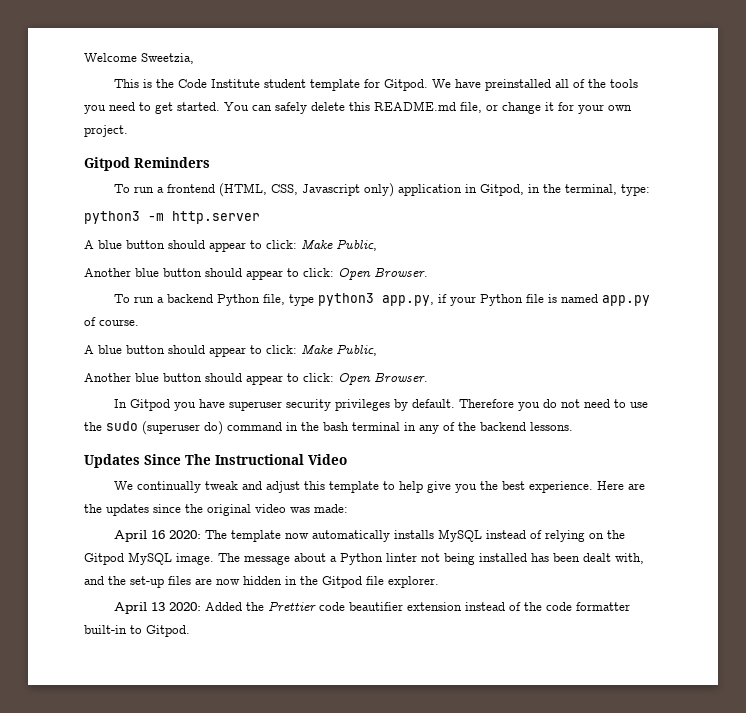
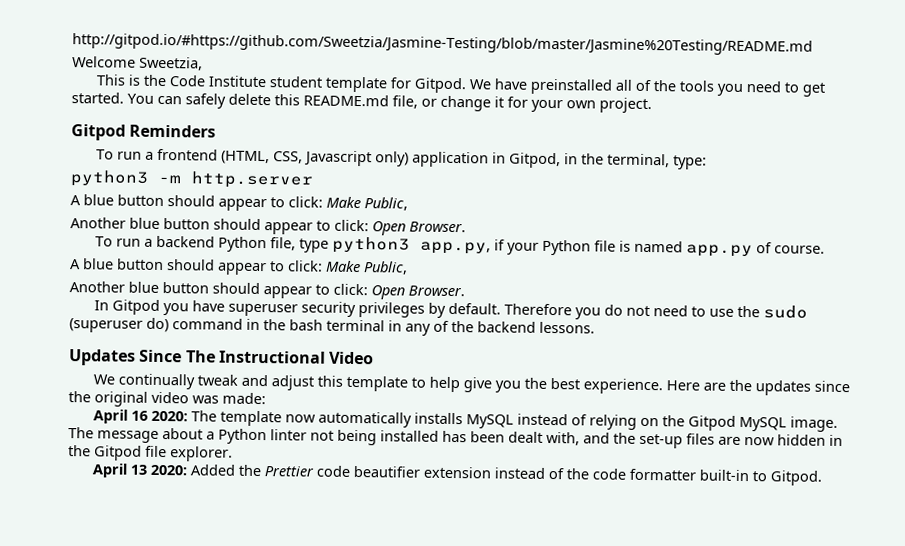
+ http://gitpod.io/#https://github.com/Sweetzia/Jasmine-Testing/blob/master/Jasmine%20Testing/README.md

